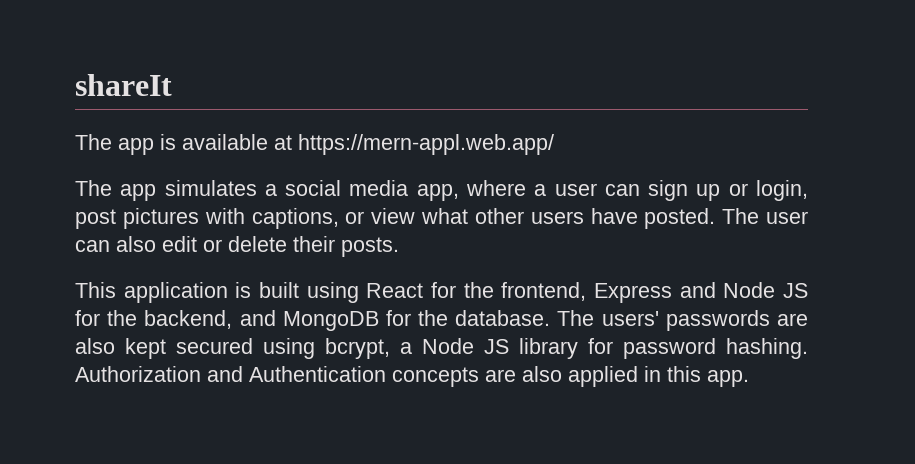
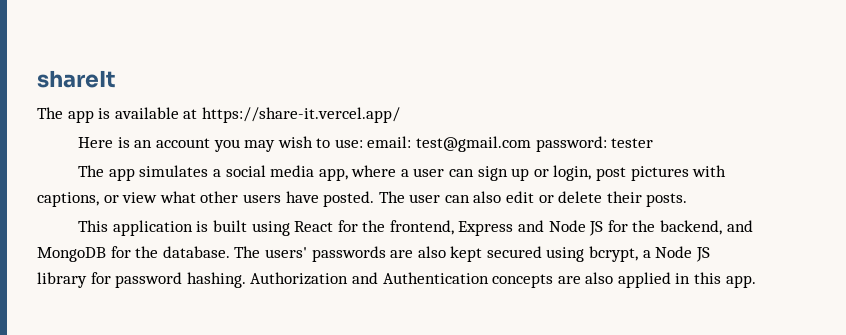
- The app is available at https://mern-appl.web.app/
+ The app is available at https://share-it.vercel.app/
+ Here is an account you may wish to use: email: test@gmail.com password: tester

